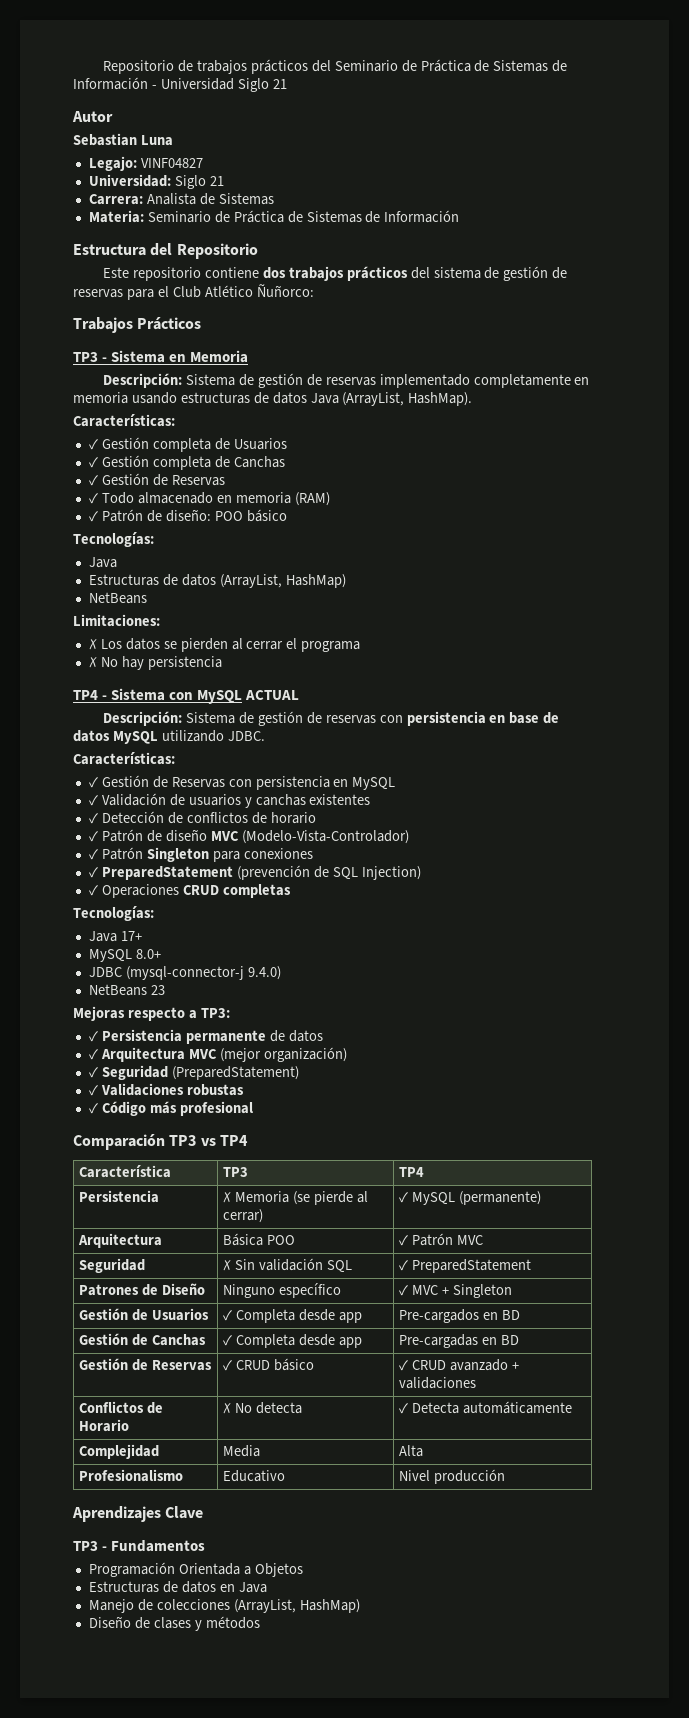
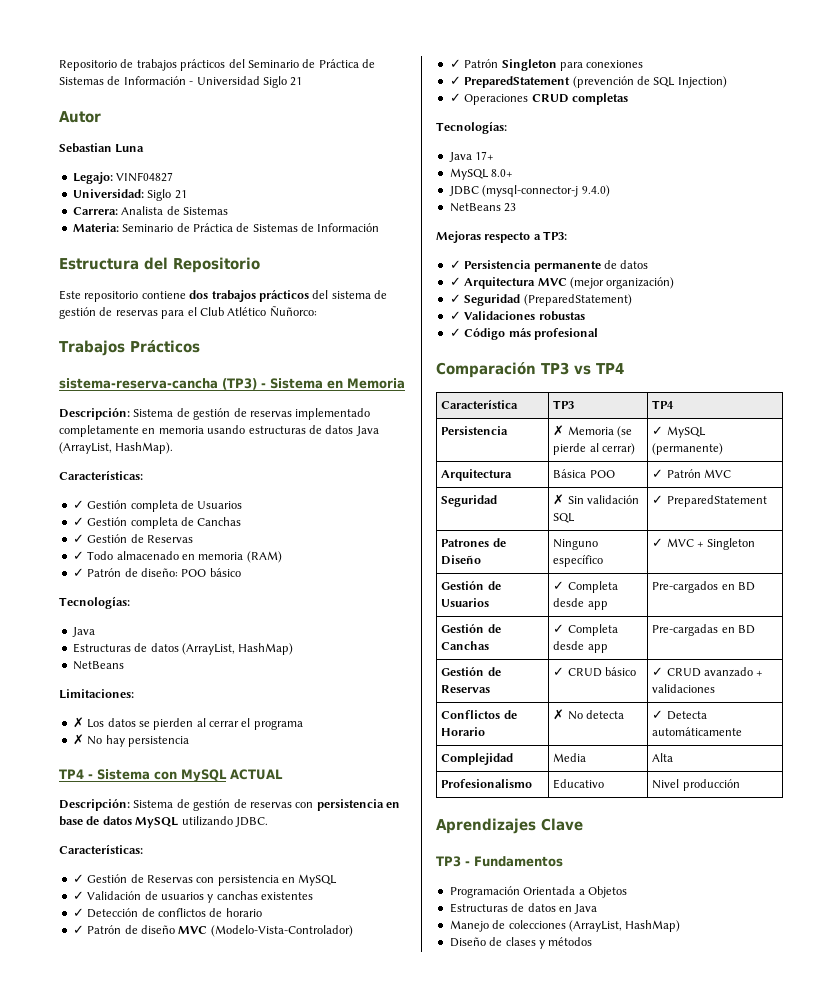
- TP3 - Sistema en Memoria
+ sistema-reserva-cancha (TP3) - Sistema en Memoria

